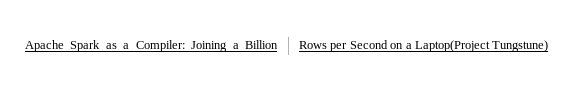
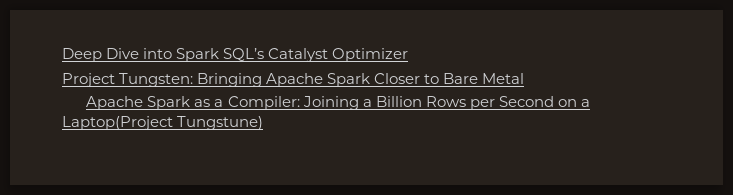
+ Deep Dive into Spark SQL’s Catalyst Optimizer
+ Project Tungsten: Bringing Apache Spark Closer to Bare Metal

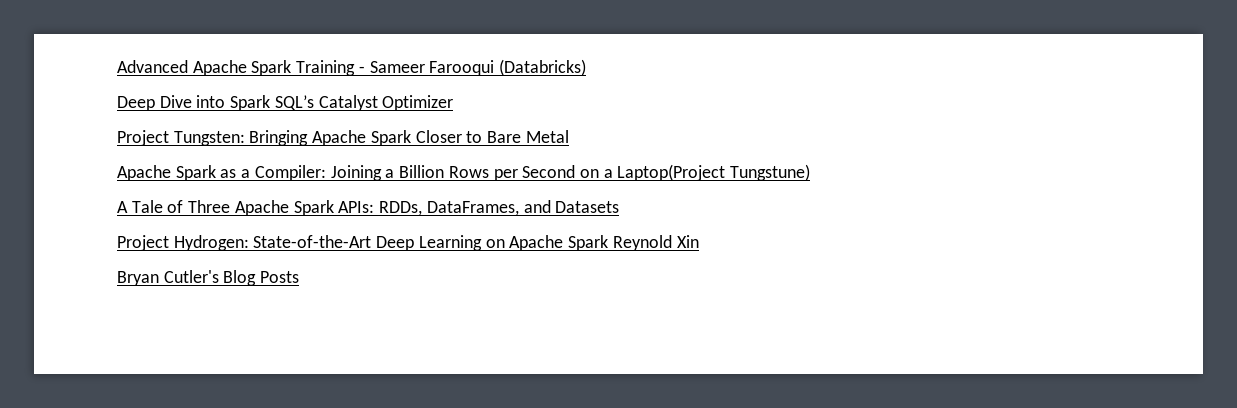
+ Advanced Apache Spark Training - Sameer Farooqui (Databricks)
+ A Tale of Three Apache Spark APIs: RDDs, DataFrames, and Datasets
+ Project Hydrogen: State-of-the-Art Deep Learning on Apache Spark Reynold Xin
+ Bryan Cutler's Blog Posts

